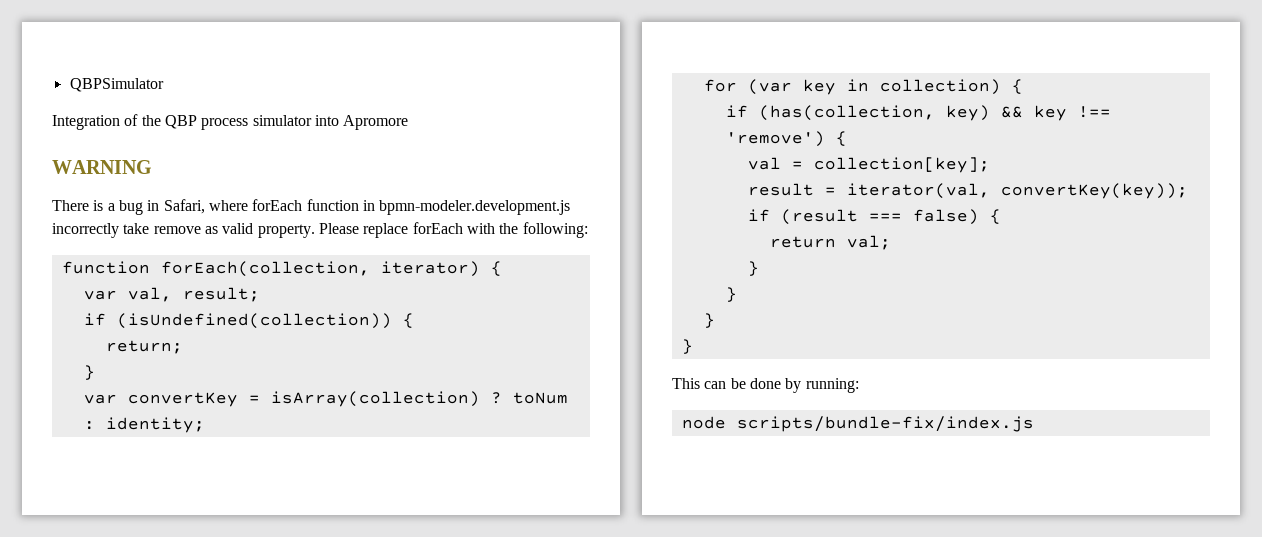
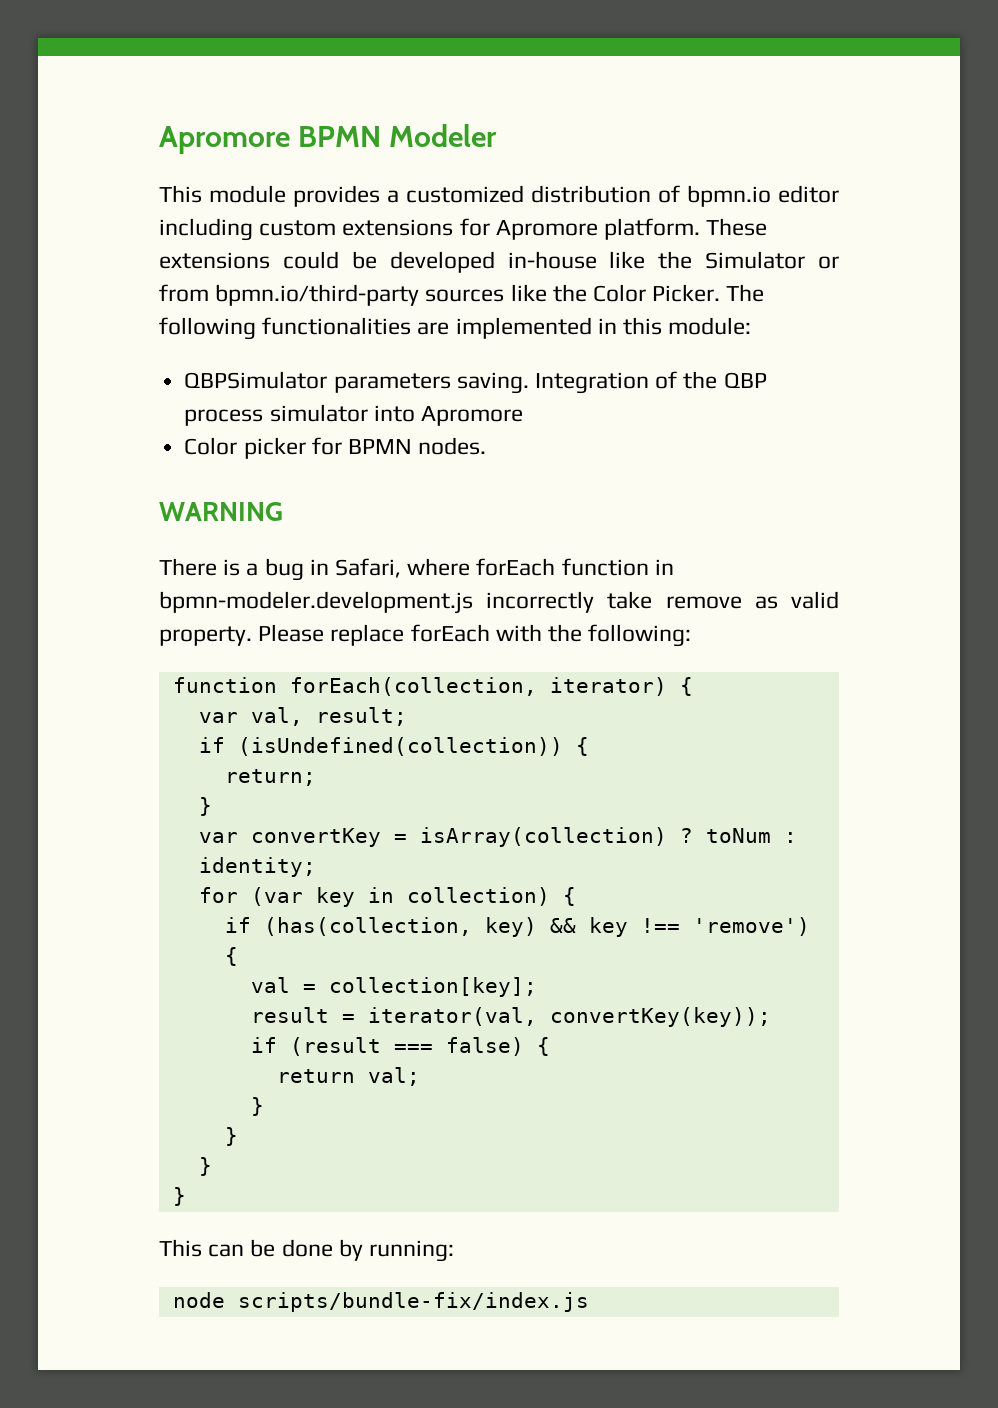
+ Apromore BPMN Modeler
+ This module provides a customized distribution of bpmn.io editor including custom extensions for Apromore platform. These extensions could be developed in-house like the Simulator or from bpmn.io/third-party sources like the Color Picker. The following functionalities are implemented in this module:
- QBPSimulator
- Integration of the QBP process simulator into Apromore
+ QBPSimulator parameters saving. Integration of the QBP process simulator into Apromore
+ Color picker for BPMN nodes.

